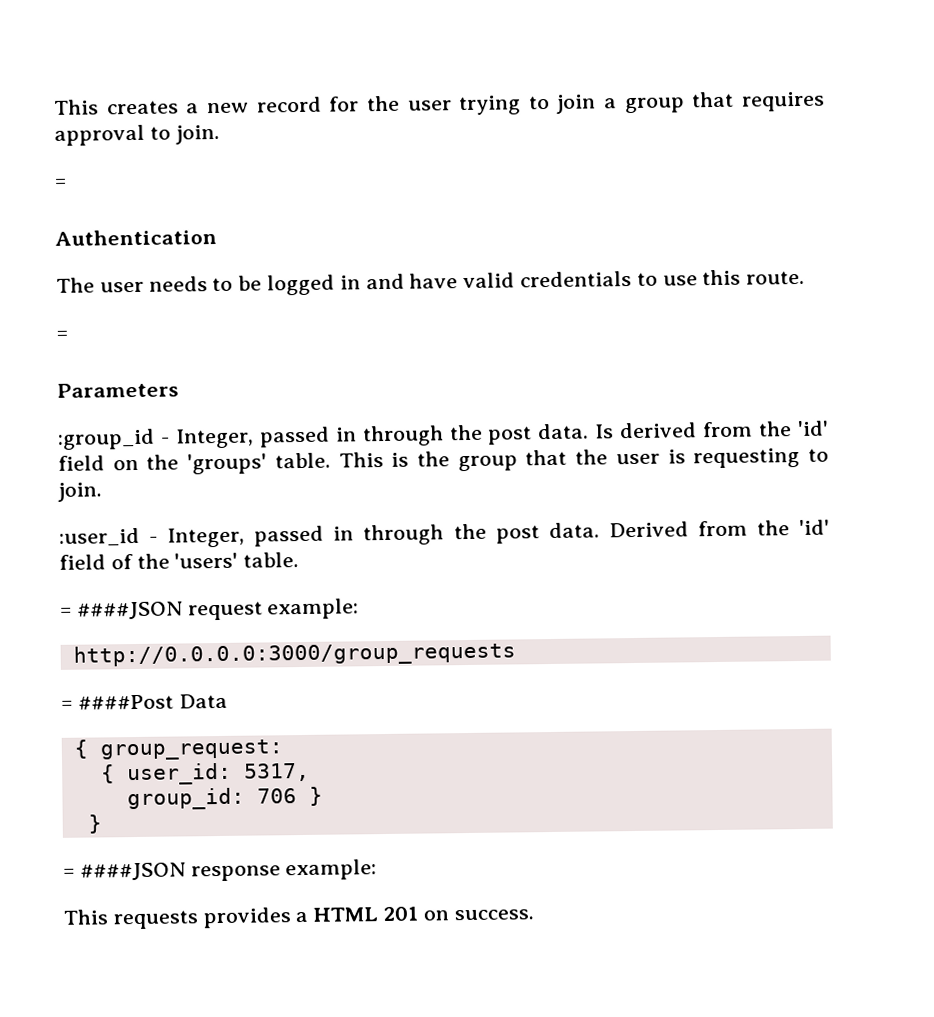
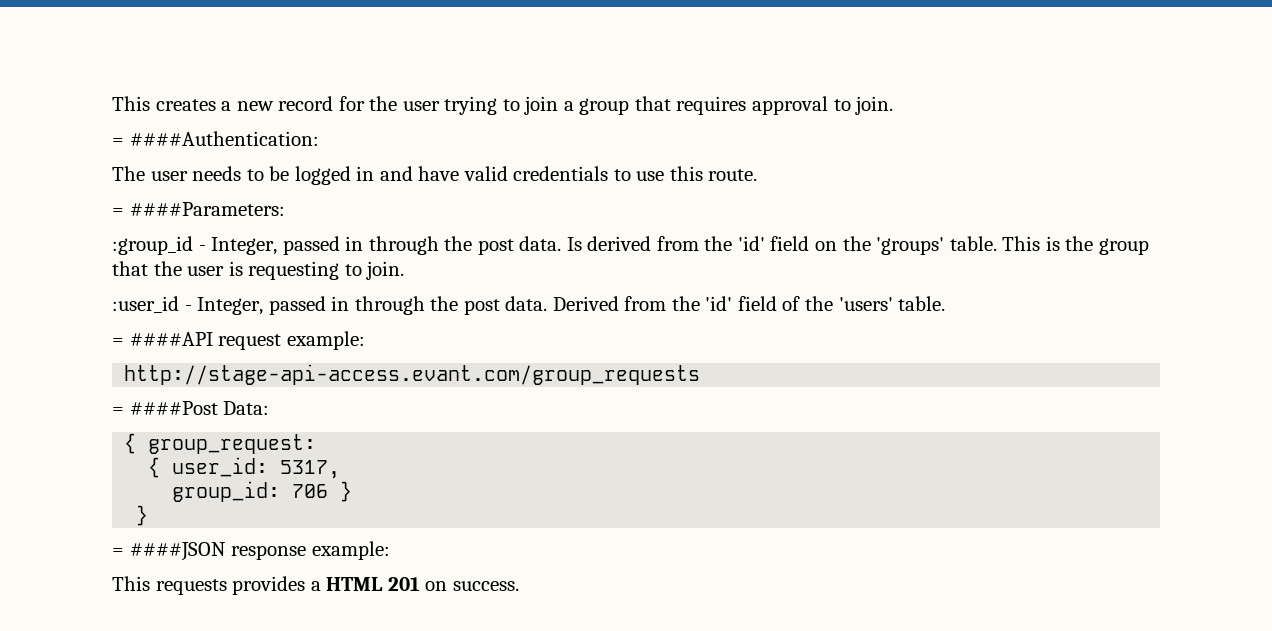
  This creates a new record for the user trying to join a group that requires approval to join.
- =
- Authentication
+ = ####Authentication:
  The user needs to be logged in and have valid credentials to use this route.
- =
- Parameters
+ = ####Parameters:
- = ####JSON request example:
+ = ####API request example:
- http://0.0.0.0:3000/group_requests
+ http://stage-api-access.evant.com/group_requests
- = ####Post Data
+ = ####Post Data:

